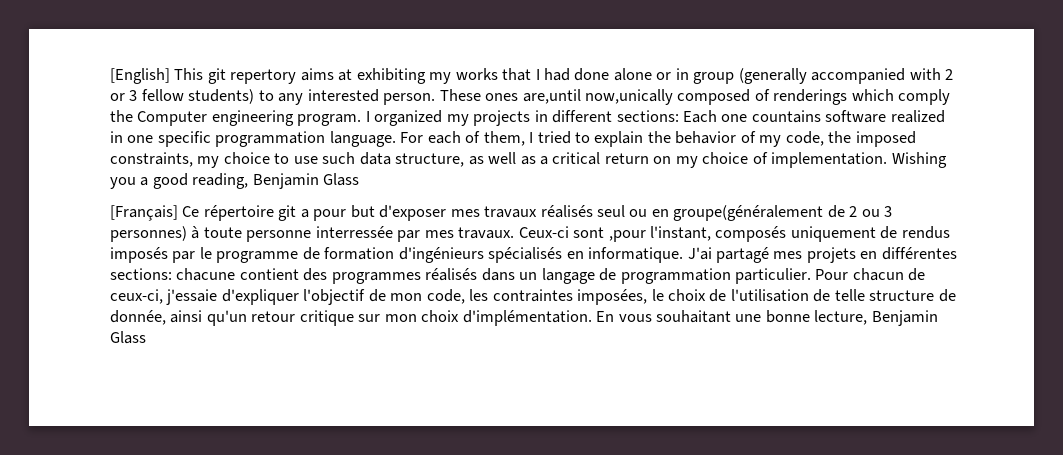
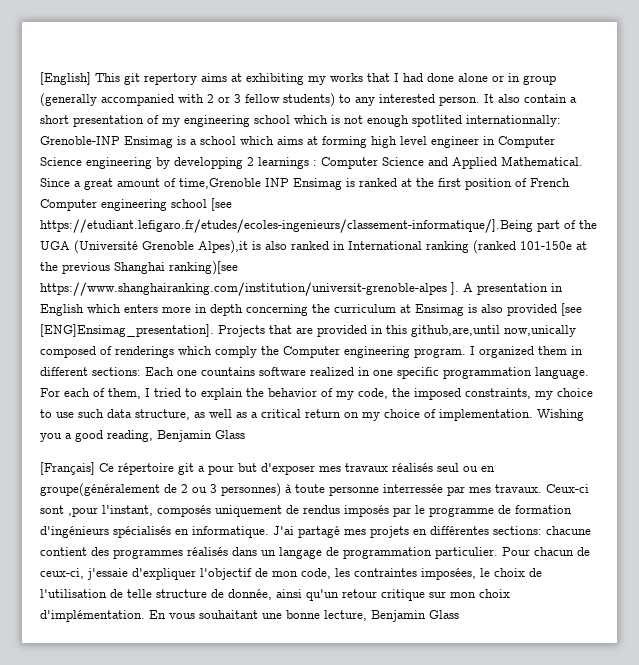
- These ones are,until now,unically composed of renderings which comply the Computer engineering program.
+ It also contain a short presentation of my engineering school which is not enough spotlited internationnally: Grenoble-INP Ensimag is a school which aims at forming high level engineer in Computer Science engineering by developping 2 learnings : Computer Science and Applied Mathematical. Since a great amount of time,Grenoble INP Ensimag is ranked at the first position of French Computer engineering school [see https://etudiant.lefigaro.fr/etudes/ecoles-ingenieurs/classement-informatique/].Being part of the UGA (Université Grenoble Alpes),it is also ranked in International ranking (ranked 101-150e at the previous Shanghai ranking)[see https://www.shanghairanking.com/institution/universit-grenoble-alpes ]. A presentation in English which enters more in depth concerning the curriculum at Ensimag is also provided [see [ENG]Ensimag_presentation]. Projects that are provided in this github,are,until now,unically composed of renderings which comply the Computer engineering program.
- I organized my projects in different sections: Each one countains software realized in one specific programmation language.
+ I organized them in different sections: Each one countains software realized in one specific programmation language.

